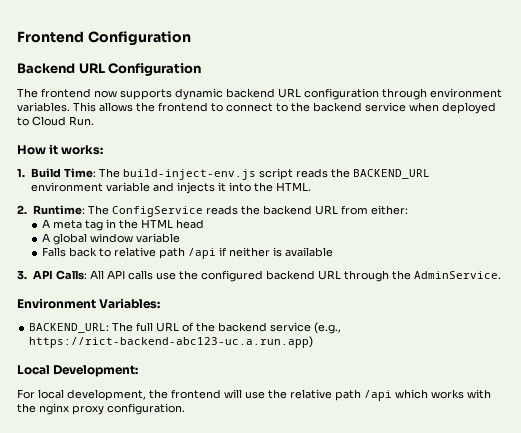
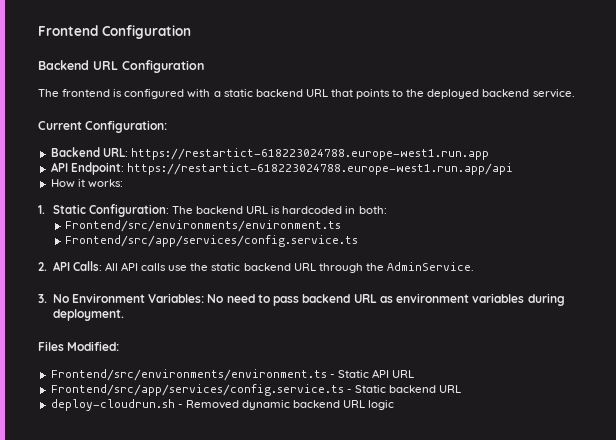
- The frontend now supports dynamic backend URL configuration through environment variables. This allows the frontend to connect to the backend service when deployed to Cloud Run.
+ The frontend is configured with a static backend URL that points to the deployed backend service.
+ Current Configuration:
+ Backend URL: https://restartict-618223024788.europe-west1.run.app
+ API Endpoint: https://restartict-618223024788.europe-west1.run.app/api
  How it works:
- 1. Build Time: The build-inject-env.js script reads the BACKEND_URL environment variable and injects it into the HTML.
- 2. Runtime: The ConfigService reads the backend URL from either:
- A meta tag in the HTML head
- A global window variable
- Falls back to relative path /api if neither is available
- 3. API Calls: All API calls use the configured backend URL through the AdminService.
+ 1. Static Configuration: The backend URL is hardcoded in both:
+ Frontend/src/environments/environment.ts
+ Frontend/src/app/services/config.service.ts
+ 2. API Calls: All API calls use the static backend URL through the AdminService.
- Environment Variables:
- BACKEND_URL: The full URL of the backend service (e.g., https://rict-backend-abc123-uc.a.run.app)
- Local Development:
- For local development, the frontend will use the relative path /api which works with the nginx proxy configuration.
+ 3. No Environment Variables: No need to pass backend URL as environment variables during deployment.
+ Files Modified:
+ Frontend/src/environments/environment.ts - Static API URL
+ Frontend/src/app/services/config.service.ts - Static backend URL
+ deploy-cloudrun.sh - Removed dynamic backend URL logic

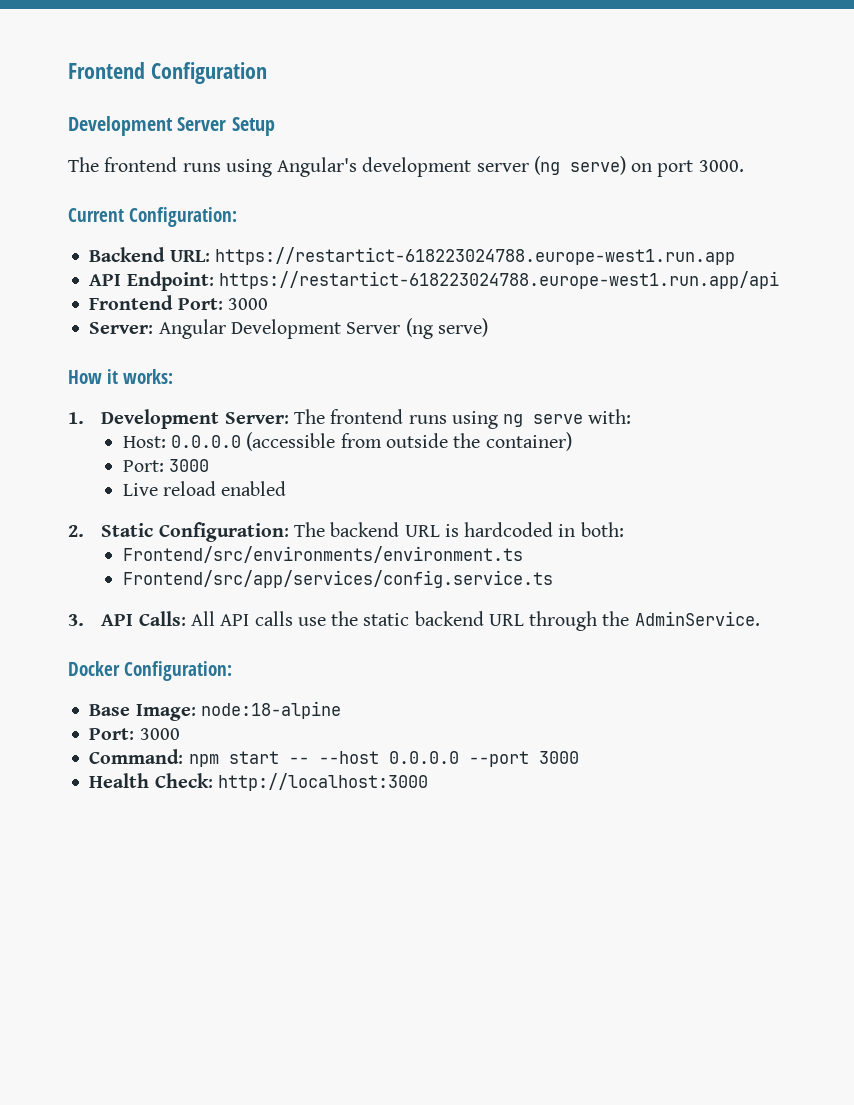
- Backend URL Configuration
- The frontend is configured with a static backend URL that points to the deployed backend service.
+ Development Server Setup
+ The frontend runs using Angular's development server (ng serve) on port 3000.
+ Frontend Port: 3000
+ Server: Angular Development Server (ng serve)
  How it works:
- 1. Static Configuration: The backend URL is hardcoded in both:
+ 1. Development Server: The frontend runs using ng serve with:
+ Host: 0.0.0.0 (accessible from outside the container)
+ Port: 3000
+ Live reload enabled
+ 2. Static Configuration: The backend URL is hardcoded in both:
- 2. API Calls: All API calls use the static backend URL through the AdminService.
+ 3. API Calls: All API calls use the static backend URL through the AdminService.
- 3. No Environment Variables: No need to pass backend URL as environment variables during deployment.
- Files Modified:
- Frontend/src/environments/environment.ts - Static API URL
- Frontend/src/app/services/config.service.ts - Static backend URL
- deploy-cloudrun.sh - Removed dynamic backend URL logic
+ Docker Configuration:
+ Base Image: node:18-alpine
+ Port: 3000
+ Command: npm start -- --host 0.0.0.0 --port 3000
+ Health Check: http://localhost:3000

